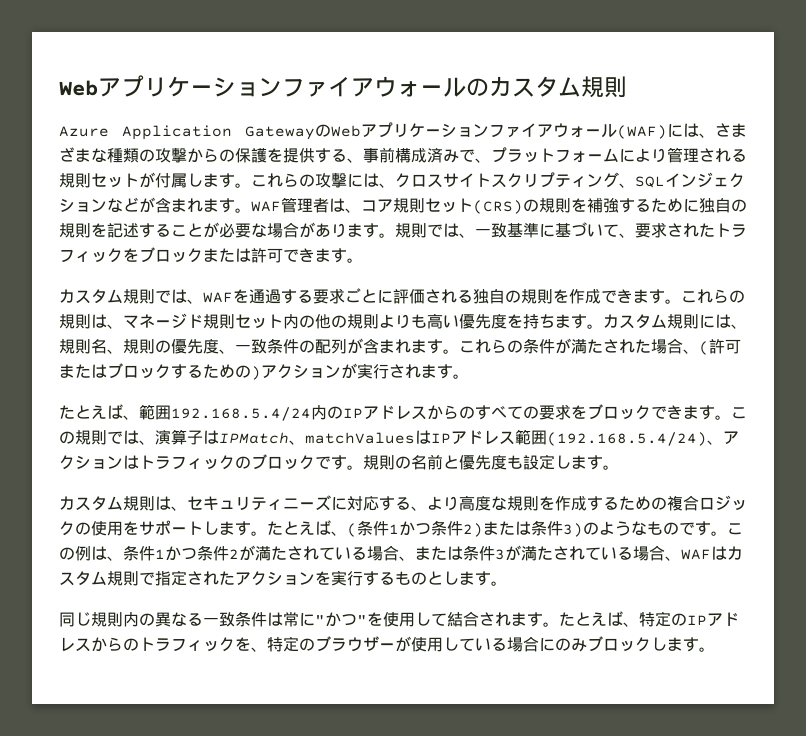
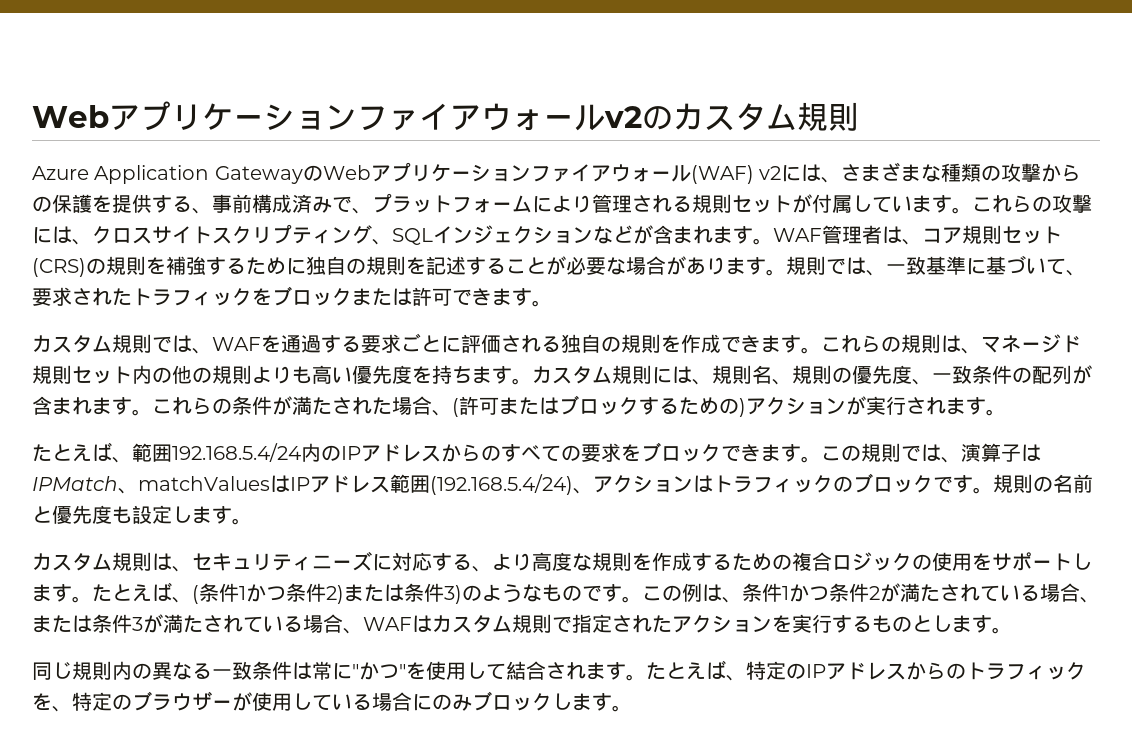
- Webアプリケーションファイアウォールのカスタム規則
+ Webアプリケーションファイアウォールv2のカスタム規則
- Azure Application GatewayのWebアプリケーションファイアウォール(WAF)には、さまざまな種類の攻撃からの保護を提供する、事前構成済みで、プラットフォームにより管理される規則セットが付属します。
+ Azure Application GatewayのWebアプリケーションファイアウォール(WAF) v2には、さまざまな種類の攻撃からの保護を提供する、事前構成済みで、プラットフォームにより管理される規則セットが付属しています。

